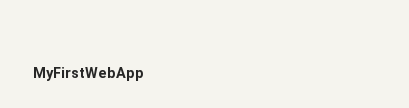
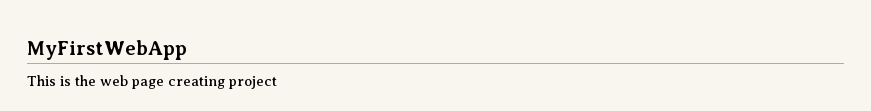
+ This is the web page creating project

